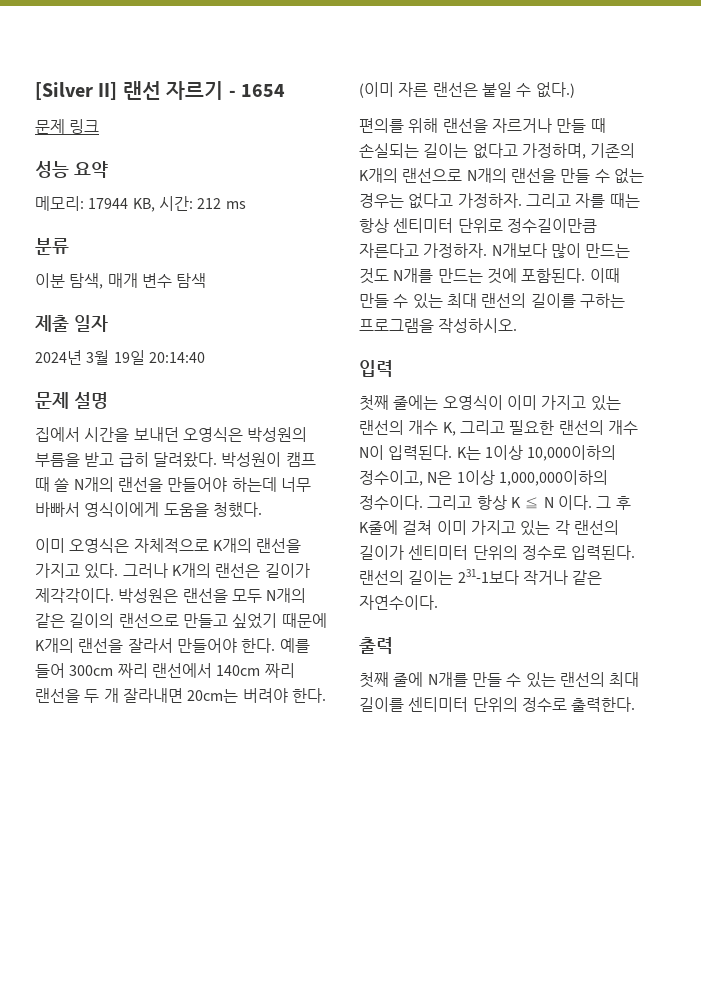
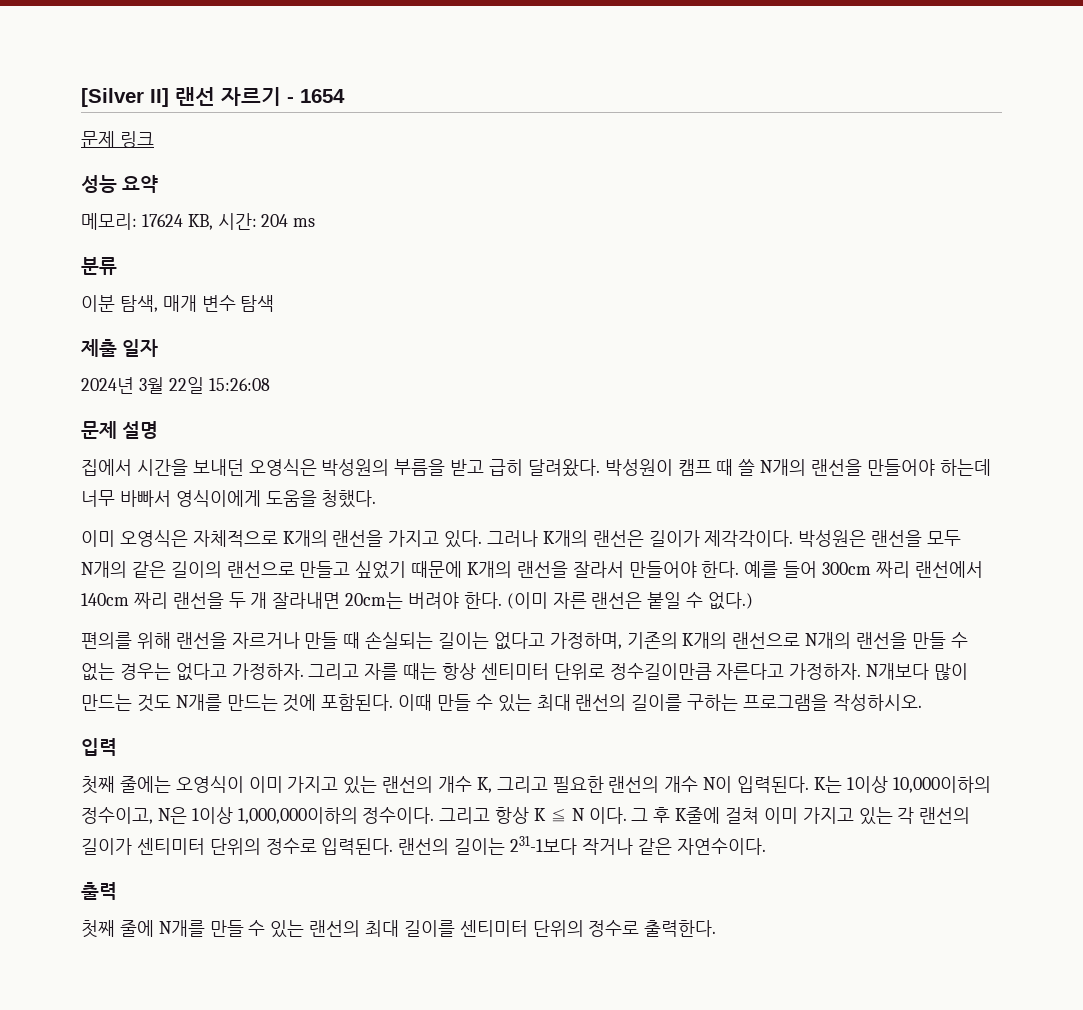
- 메모리: 17944 KB, 시간: 212 ms
+ 메모리: 17624 KB, 시간: 204 ms
- 2024년 3월 19일 20:14:40
+ 2024년 3월 22일 15:26:08

